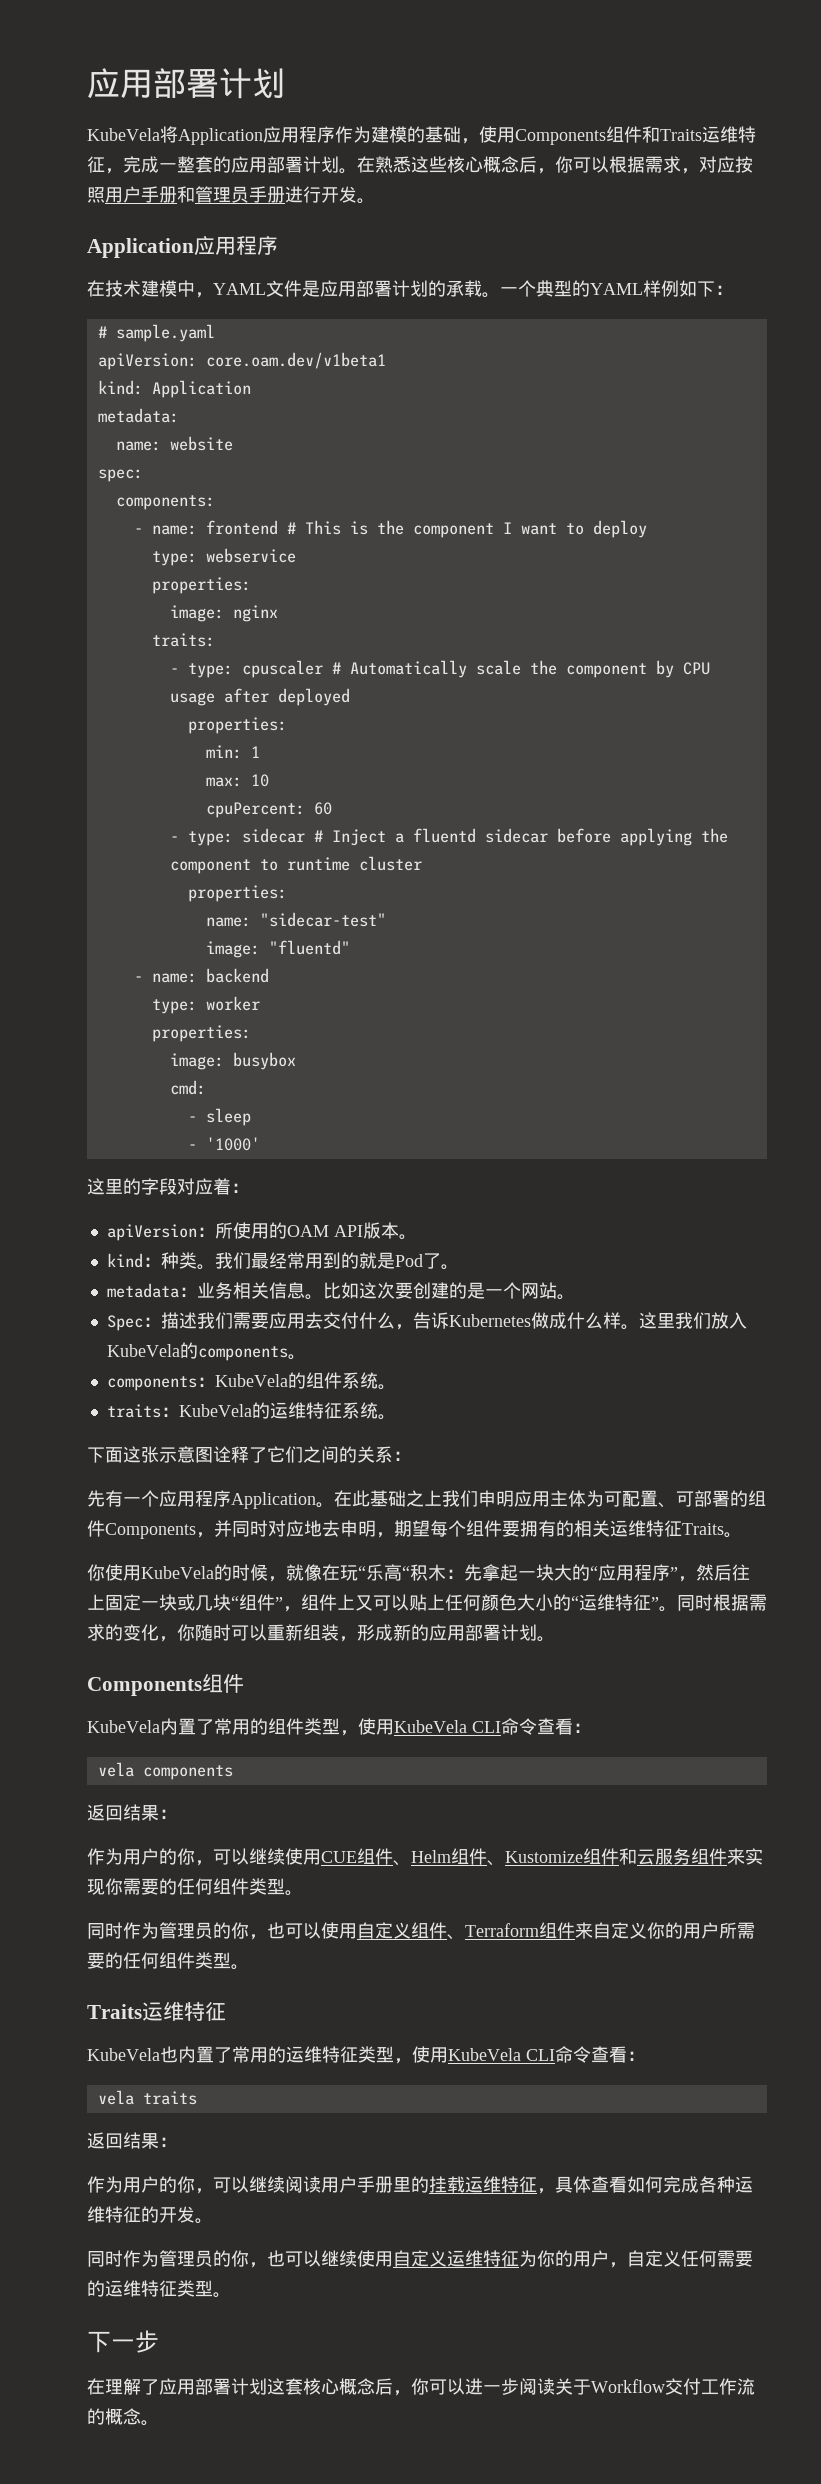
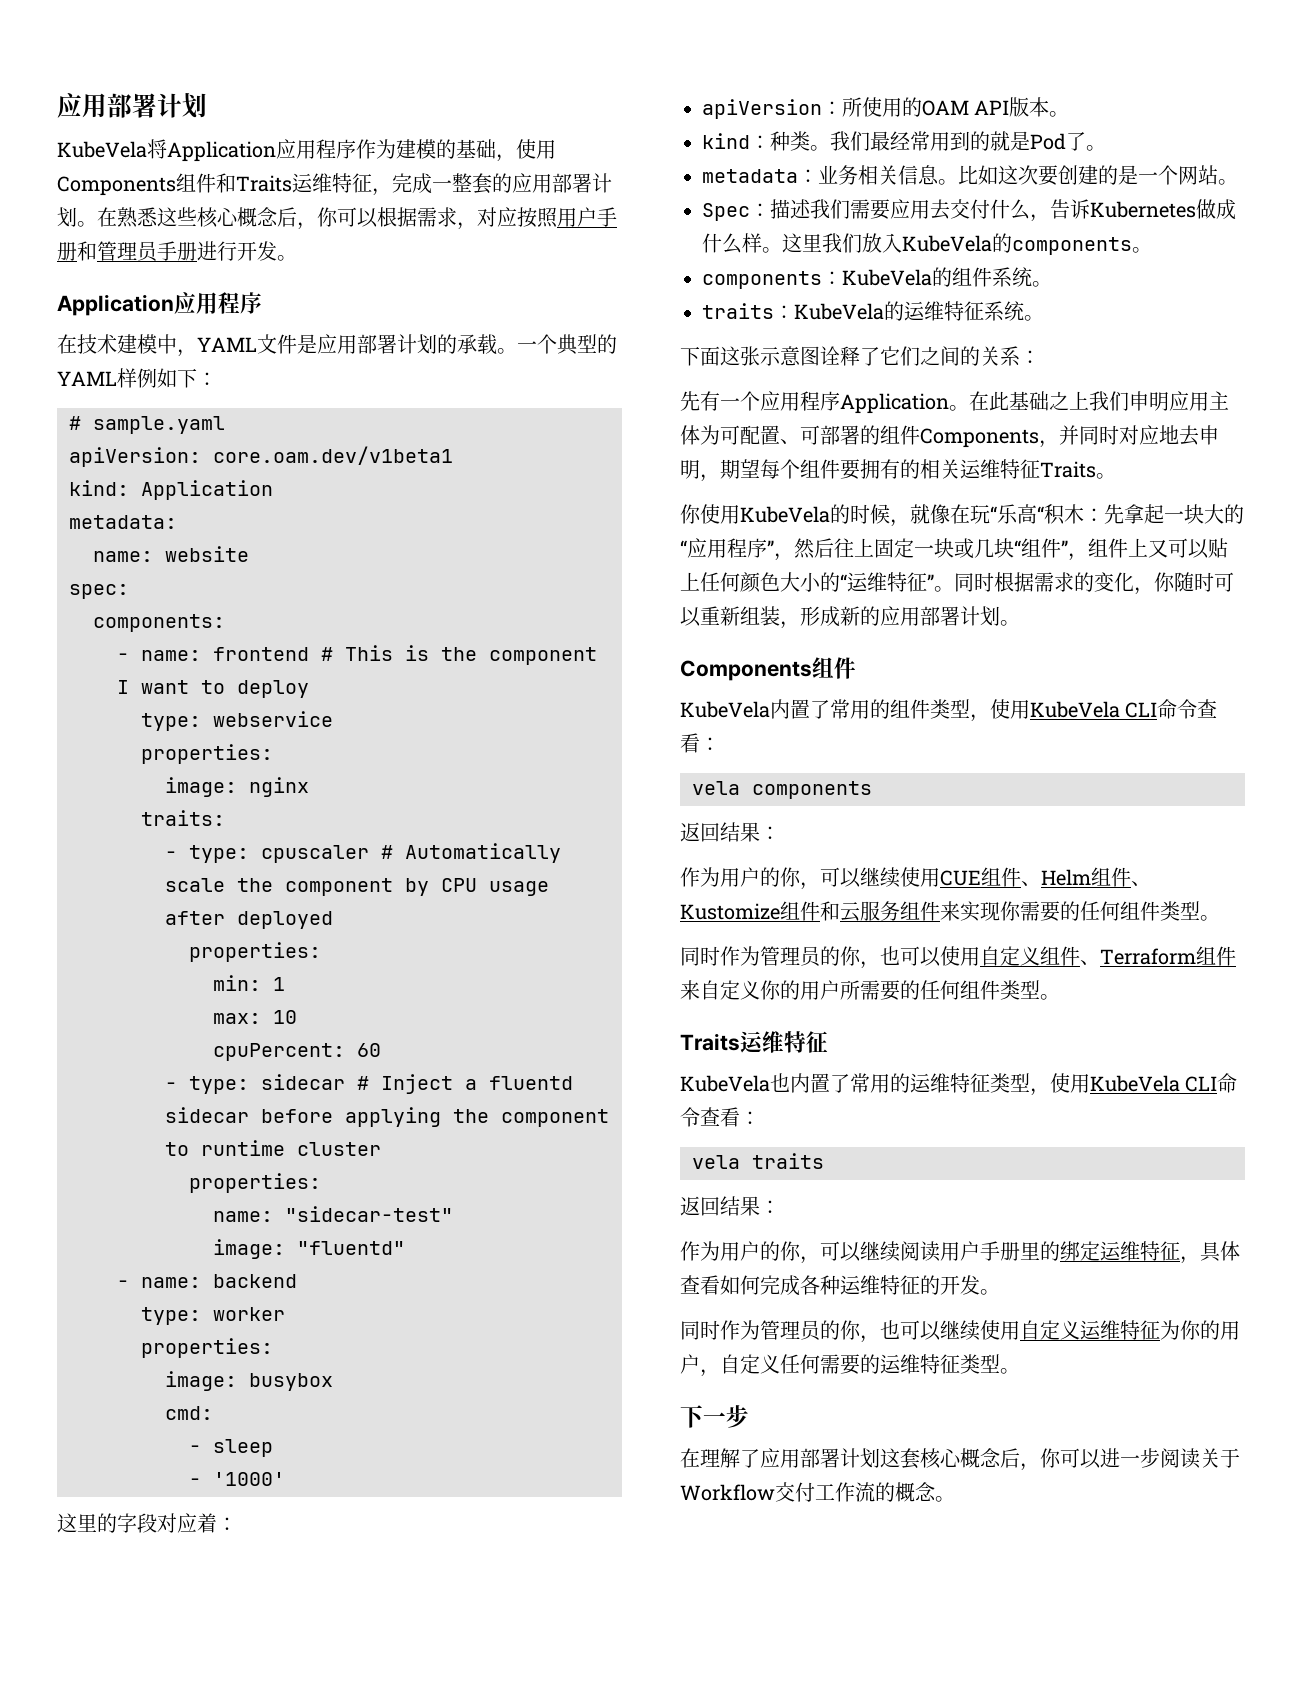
- 作为用户的你，可以继续阅读用户手册里的挂载运维特征，具体查看如何完成各种运维特征的开发。
+ 作为用户的你，可以继续阅读用户手册里的绑定运维特征，具体查看如何完成各种运维特征的开发。

